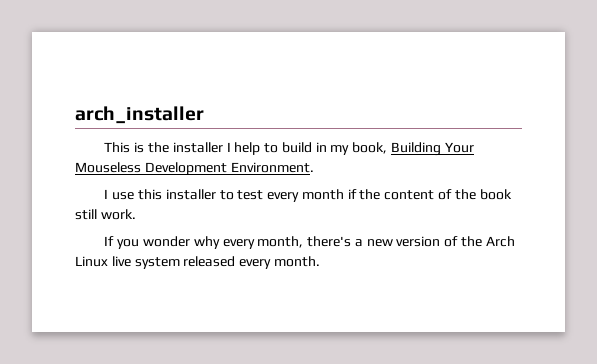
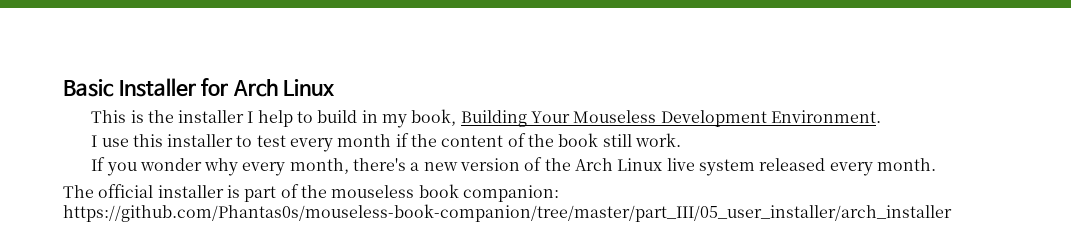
- arch_installer
+ Basic Installer for Arch Linux
+ The official installer is part of the mouseless book companion: https://github.com/Phantas0s/mouseless-book-companion/tree/master/part_III/05_user_installer/arch_installer

